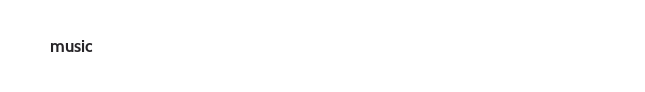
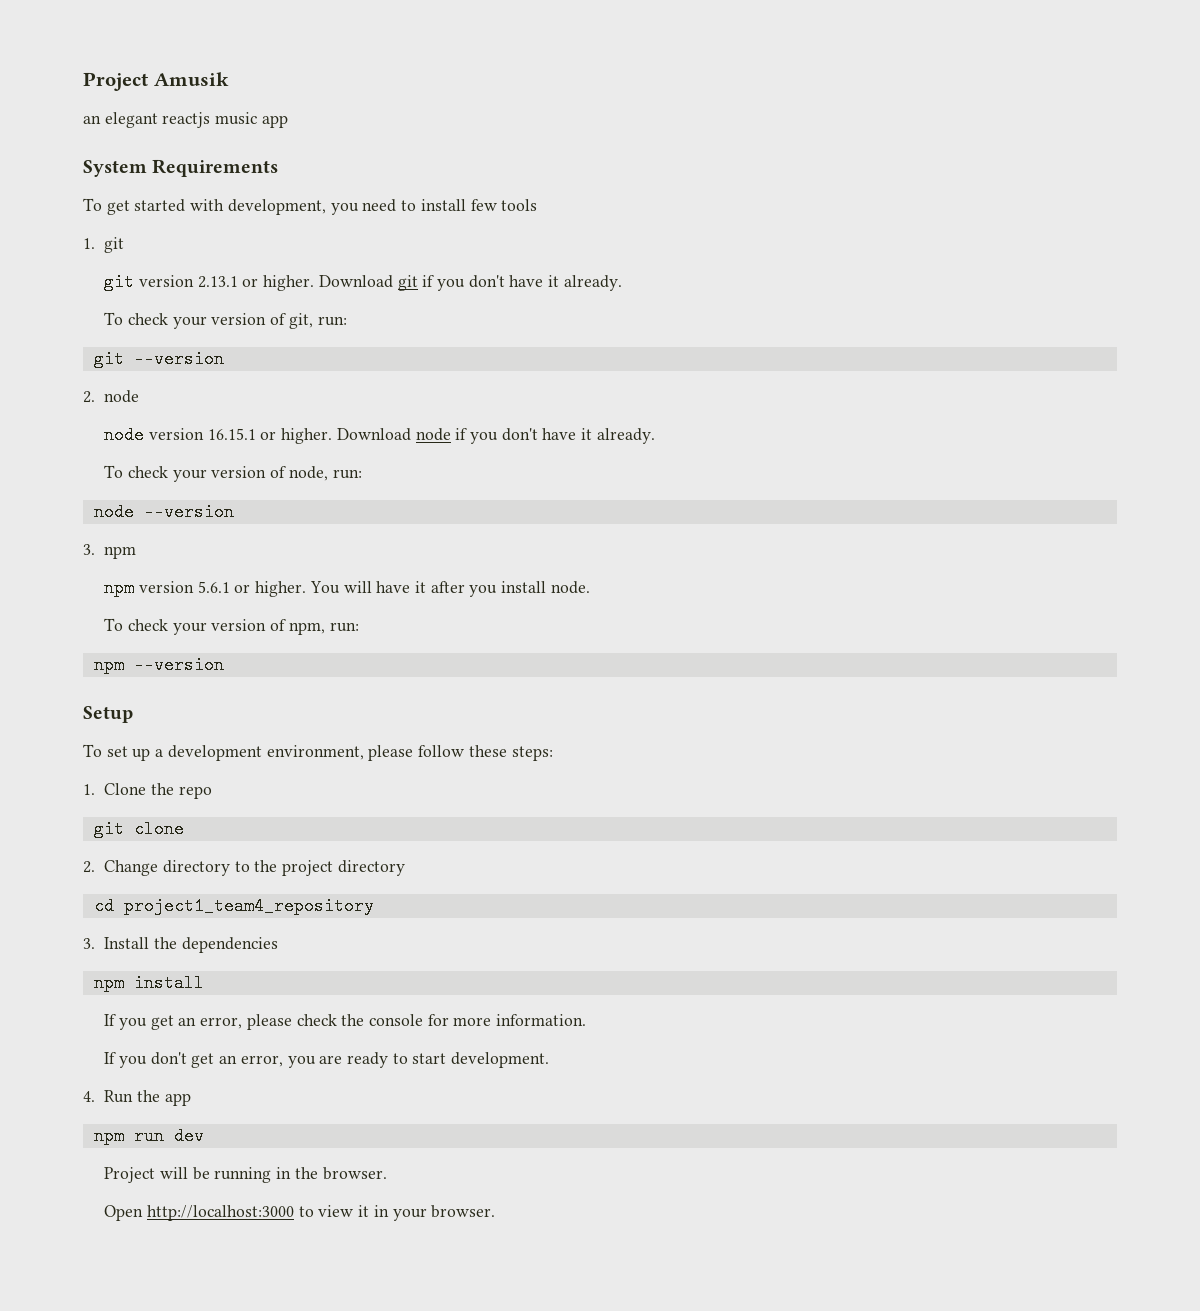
- music
+ Project Amusik
+ an elegant reactjs music app
+ System Requirements
+ To get started with development, you need to install few tools
+ 1. git
+ git version 2.13.1 or higher. Download git if you don't have it already.
+ To check your version of git, run:
+ git --version
+ 2. node
+ node version 16.15.1 or higher. Download node if you don't have it already.
+ To check your version of node, run:
+ node --version
+ 3. npm
+ npm version 5.6.1 or higher. You will have it after you install node.
+ To check your version of npm, run:
+ npm --version
+ Setup
+ To set up a development environment, please follow these steps:
+ 1. Clone the repo
+ git clone
+ 2. Change directory to the project directory
+ cd project1_team4_repository
+ 3. Install the dependencies
+ npm install
+ If you get an error, please check the console for more information.
+ If you don't get an error, you are ready to start development.
+ 4. Run the app
+ npm run dev
+ Project will be running in the browser.
+ Open http://localhost:3000 to view it in your browser.

